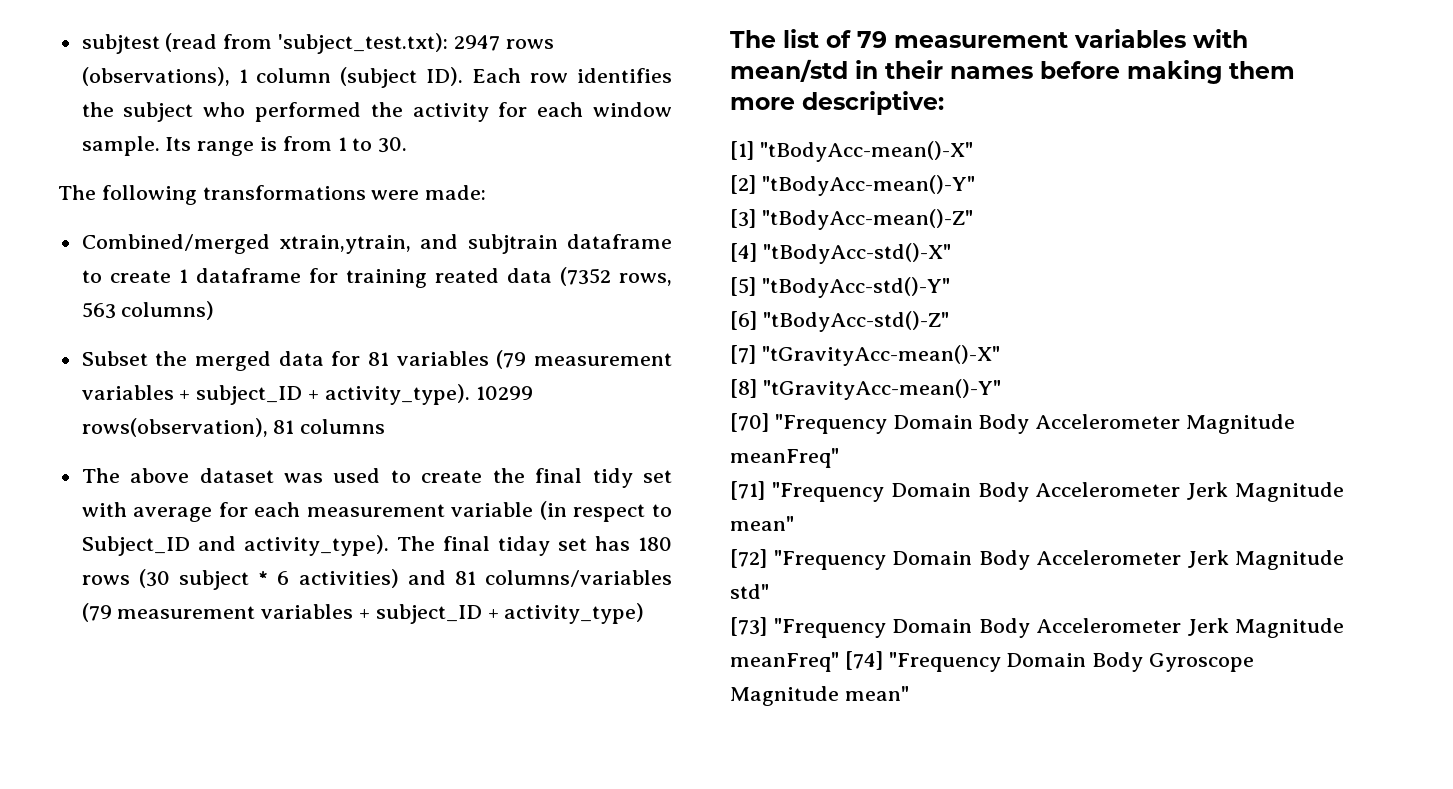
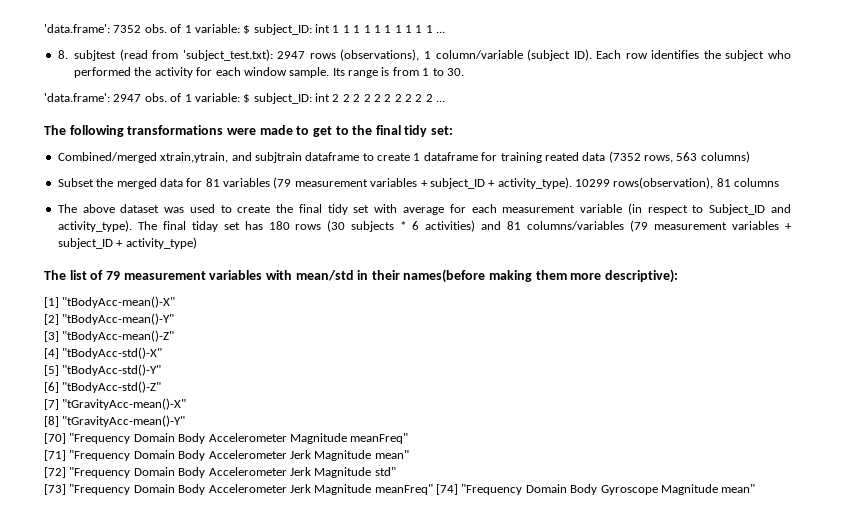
- subjtest (read from 'subject_test.txt): 2947 rows (observations), 1 column (subject ID). Each row identifies the subject who performed the activity for each window sample.
+ 'data.frame': 7352 obs. of 1 variable: $ subject_ID: int 1 1 1 1 1 1 1 1 1 1 ...
+ 8. subjtest (read from 'subject_test.txt): 2947 rows (observations), 1 column/variable (subject ID). Each row identifies the subject who performed the activity for each window sample.
- The following transformations were made:
+ 'data.frame': 2947 obs. of 1 variable: $ subject_ID: int 2 2 2 2 2 2 2 2 2 2 ...
+ The following transformations were made to get to the final tidy set:
- The final tiday set has 180 rows (30 subject * 6 activities) and 81 columns/variables (79 measurement variables + subject_ID + activity_type)
+ The final tiday set has 180 rows (30 subjects * 6 activities) and 81 columns/variables (79 measurement variables + subject_ID + activity_type)
- The list of 79 measurement variables with mean/std in their names before making them more descriptive:
+ The list of 79 measurement variables with mean/std in their names(before making them more descriptive):

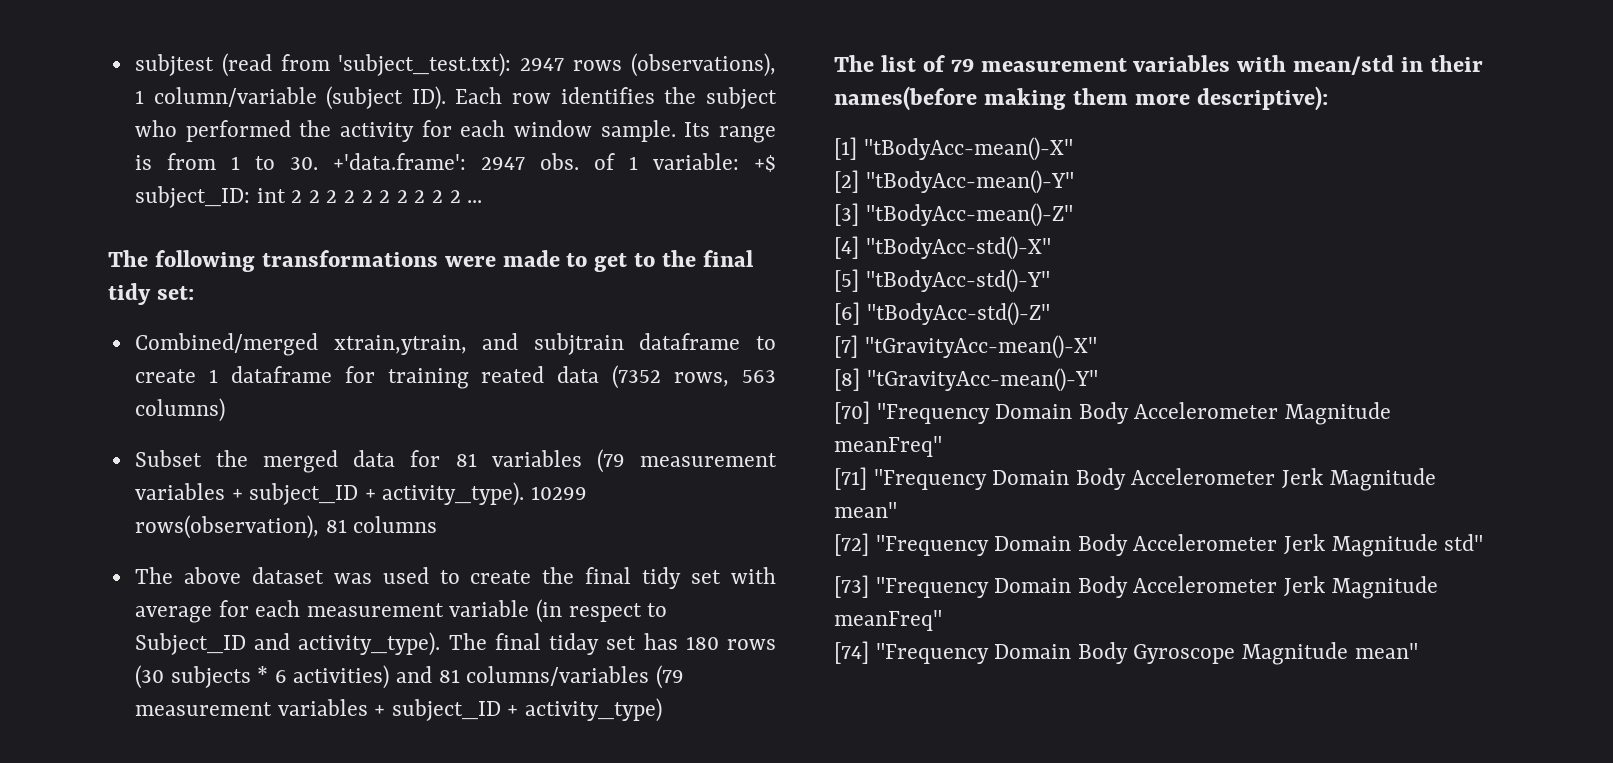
- 'data.frame': 7352 obs. of 1 variable: $ subject_ID: int 1 1 1 1 1 1 1 1 1 1 ...
- 8. subjtest (read from 'subject_test.txt): 2947 rows (observations), 1 column/variable (subject ID). Each row identifies the subject who performed the activity for each window sample.
+ subjtest (read from 'subject_test.txt): 2947 rows (observations), 1 column/variable (subject ID). Each row identifies the subject who performed the activity for each window sample.
- Its range is from 1 to 30.
- 'data.frame': 2947 obs. of 1 variable: $ subject_ID: int 2 2 2 2 2 2 2 2 2 2 ...
+ Its range is from 1 to 30. +'data.frame': 2947 obs. of 1 variable: +$ subject_ID: int 2 2 2 2 2 2 2 2 2 2 ...
- [73] "Frequency Domain Body Accelerometer Jerk Magnitude meanFreq" [74] "Frequency Domain Body Gyroscope Magnitude mean"
+ [73] "Frequency Domain Body Accelerometer Jerk Magnitude meanFreq"
+ [74] "Frequency Domain Body Gyroscope Magnitude mean"

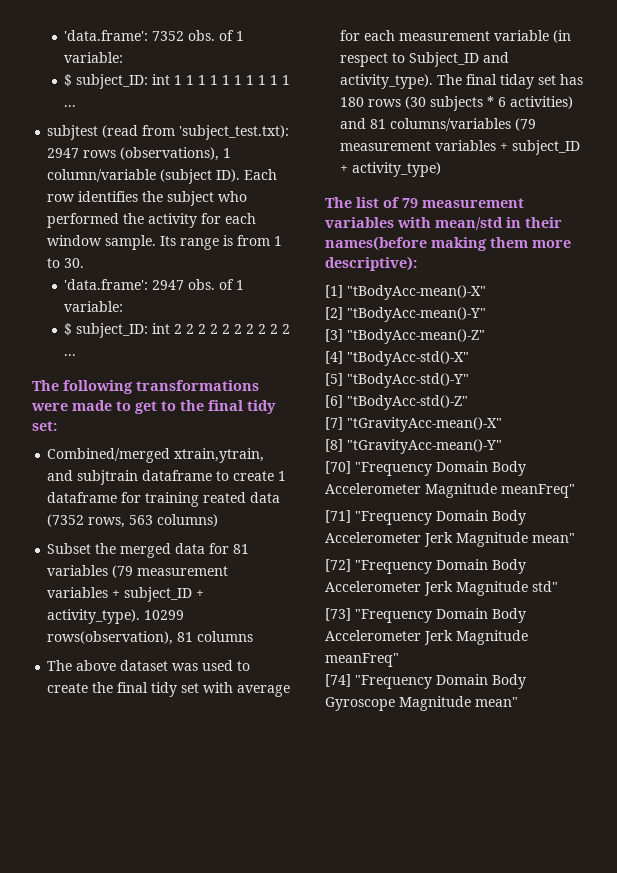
+ 'data.frame': 7352 obs. of 1 variable:
+ $ subject_ID: int 1 1 1 1 1 1 1 1 1 1 ...
- Its range is from 1 to 30. +'data.frame': 2947 obs. of 1 variable: +$ subject_ID: int 2 2 2 2 2 2 2 2 2 2 ...
+ Its range is from 1 to 30.
+ 'data.frame': 2947 obs. of 1 variable:
+ $ subject_ID: int 2 2 2 2 2 2 2 2 2 2 ...

